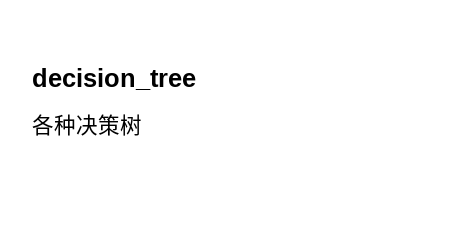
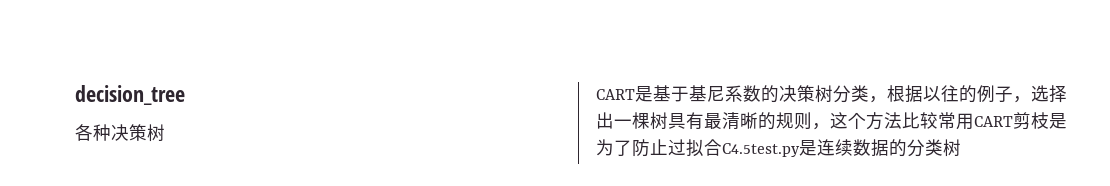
+ CART是基于基尼系数的决策树分类，根据以往的例子，选择出一棵树具有最清晰的规则，这个方法比较常用CART剪枝是为了防止过拟合C4.5test.py是连续数据的分类树

